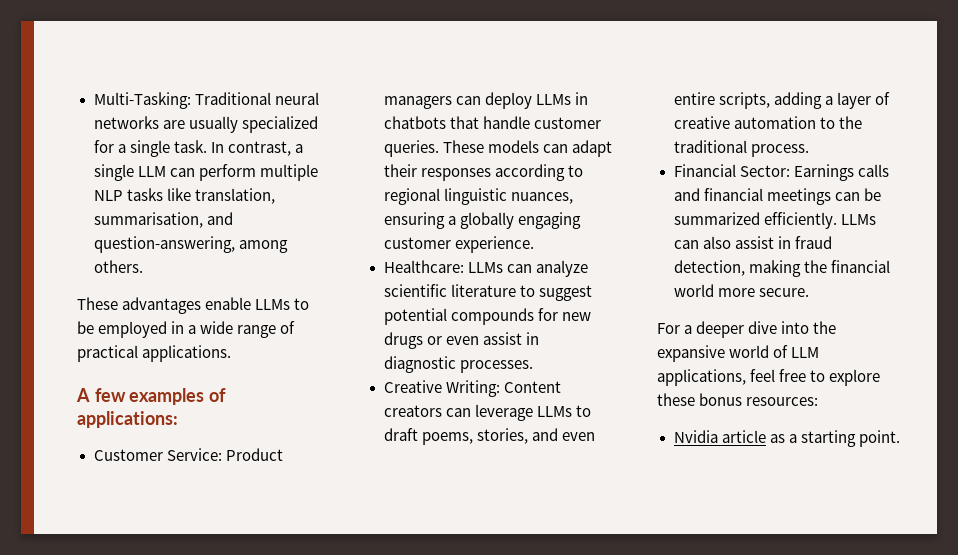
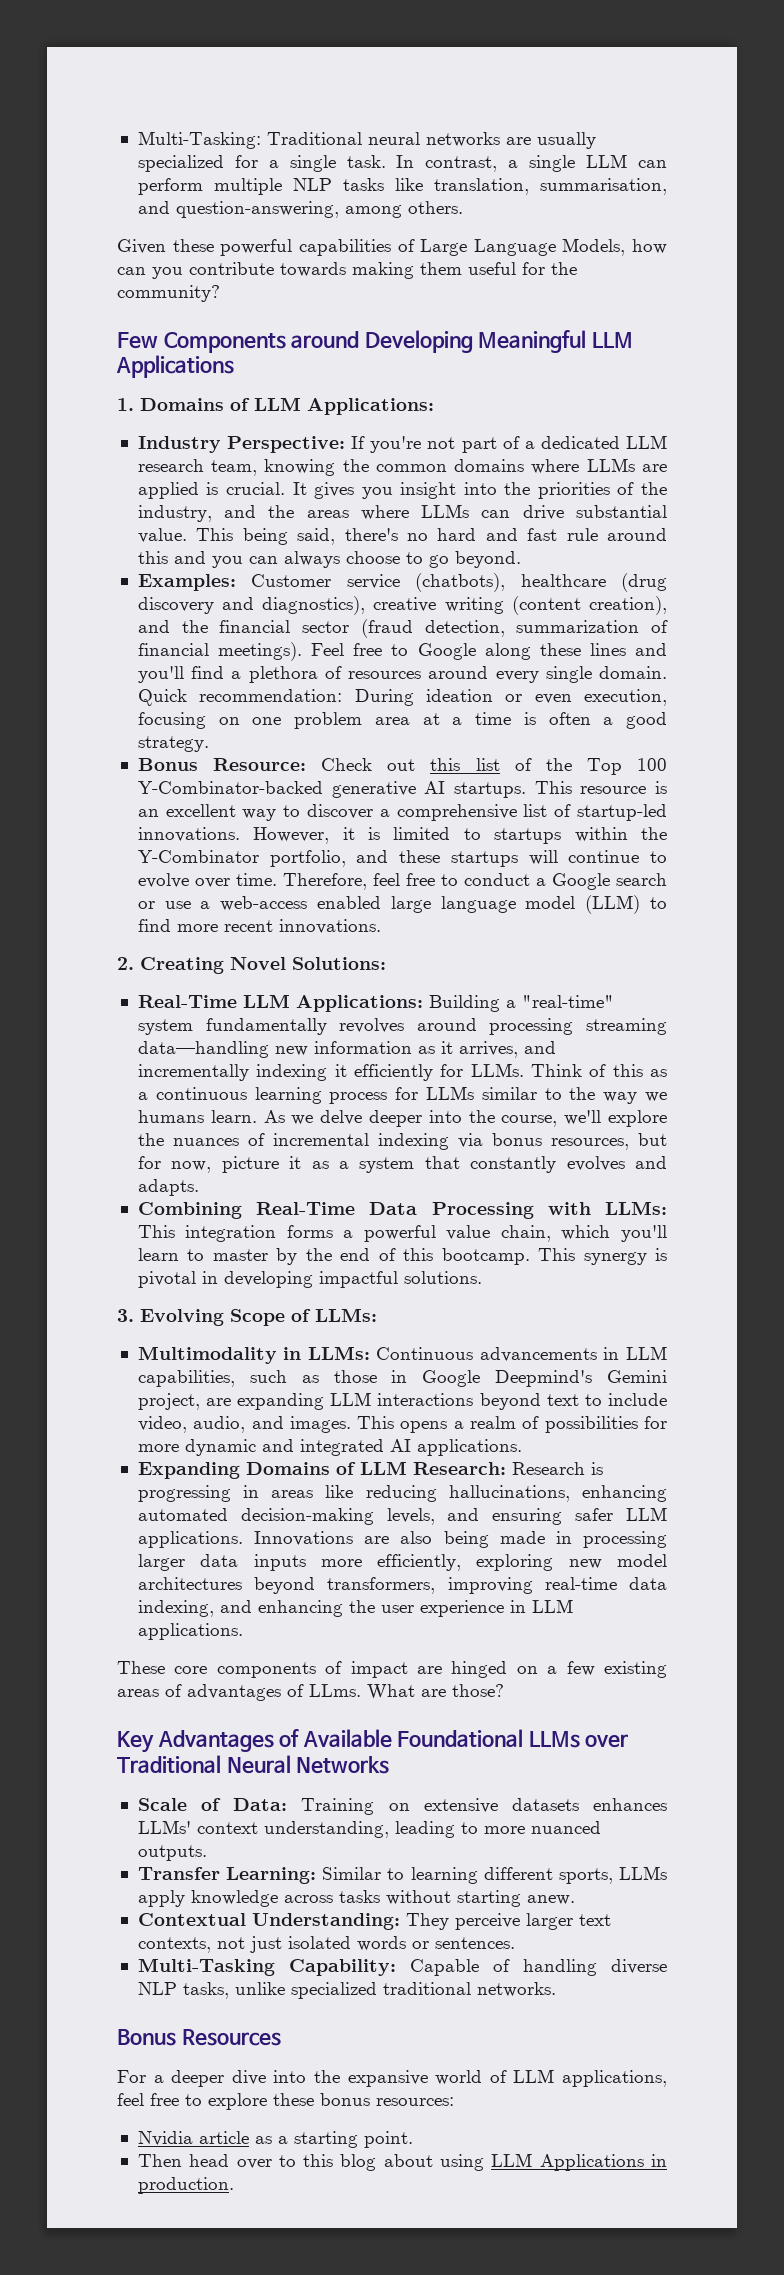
- These advantages enable LLMs to be employed in a wide range of practical applications.
- A few examples of applications:
- Customer Service: Product managers can deploy LLMs in chatbots that handle customer queries. These models can adapt their responses according to regional linguistic nuances, ensuring a globally engaging customer experience.
- Healthcare: LLMs can analyze scientific literature to suggest potential compounds for new drugs or even assist in diagnostic processes.
- Creative Writing: Content creators can leverage LLMs to draft poems, stories, and even entire scripts, adding a layer of creative automation to the traditional process.
- Financial Sector: Earnings calls and financial meetings can be summarized efficiently. LLMs can also assist in fraud detection, making the financial world more secure.
+ Given these powerful capabilities of Large Language Models, how can you contribute towards making them useful for the community?
+ Few Components around Developing Meaningful LLM Applications
+ 1. Domains of LLM Applications:
+ Industry Perspective: If you're not part of a dedicated LLM research team, knowing the common domains where LLMs are applied is crucial. It gives you insight into the priorities of the industry, and the areas where LLMs can drive substantial value. This being said, there's no hard and fast rule around this and you can always choose to go beyond.
+ Examples: Customer service (chatbots), healthcare (drug discovery and diagnostics), creative writing (content creation), and the financial sector (fraud detection, summarization of financial meetings). Feel free to Google along these lines and you'll find a plethora of resources around every single domain. Quick recommendation: During ideation or even execution, focusing on one problem area at a time is often a good strategy.
+ Bonus Resource: Check out this list of the Top 100 Y-Combinator-backed generative AI startups. This resource is an excellent way to discover a comprehensive list of startup-led innovations. However, it is limited to startups within the Y-Combinator portfolio, and these startups will continue to evolve over time. Therefore, feel free to conduct a Google search or use a web-access enabled large language model (LLM) to find more recent innovations.
+ 2. Creating Novel Solutions:
+ Real-Time LLM Applications: Building a "real-time" system fundamentally revolves around processing streaming data—handling new information as it arrives, and incrementally indexing it efficiently for LLMs. Think of this as a continuous learning process for LLMs similar to the way we humans learn. As we delve deeper into the course, we'll explore the nuances of incremental indexing via bonus resources, but for now, picture it as a system that constantly evolves and adapts.
+ Combining Real-Time Data Processing with LLMs: This integration forms a powerful value chain, which you'll learn to master by the end of this bootcamp. This synergy is pivotal in developing impactful solutions.
+ 3. Evolving Scope of LLMs:
+ Multimodality in LLMs: Continuous advancements in LLM capabilities, such as those in Google Deepmind's Gemini project, are expanding LLM interactions beyond text to include video, audio, and images. This opens a realm of possibilities for more dynamic and integrated AI applications.
+ Expanding Domains of LLM Research: Research is progressing in areas like reducing hallucinations, enhancing automated decision-making levels, and ensuring safer LLM applications. Innovations are also being made in processing larger data inputs more efficiently, exploring new model architectures beyond transformers, improving real-time data indexing, and enhancing the user experience in LLM applications.
+ These core components of impact are hinged on a few existing areas of advantages of LLms. What are those?
+ Key Advantages of Available Foundational LLMs over Traditional Neural Networks
+ Scale of Data: Training on extensive datasets enhances LLMs' context understanding, leading to more nuanced outputs.
+ Transfer Learning: Similar to learning different sports, LLMs apply knowledge across tasks without starting anew.
+ Contextual Understanding: They perceive larger text contexts, not just isolated words or sentences.
+ Multi-Tasking Capability: Capable of handling diverse NLP tasks, unlike specialized traditional networks.
+ Bonus Resources
+ Then head over to this blog about using LLM Applications in production.

